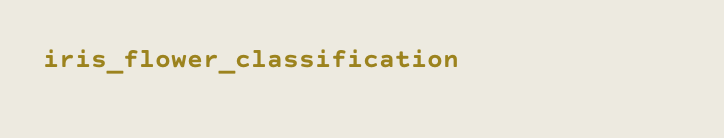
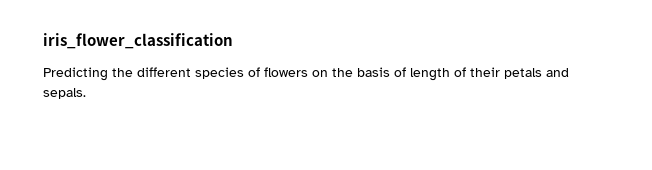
+ Predicting the different species of flowers on the basis of length of their petals and sepals.

